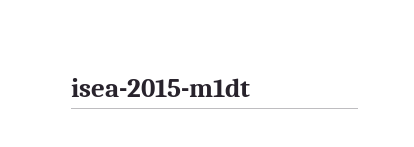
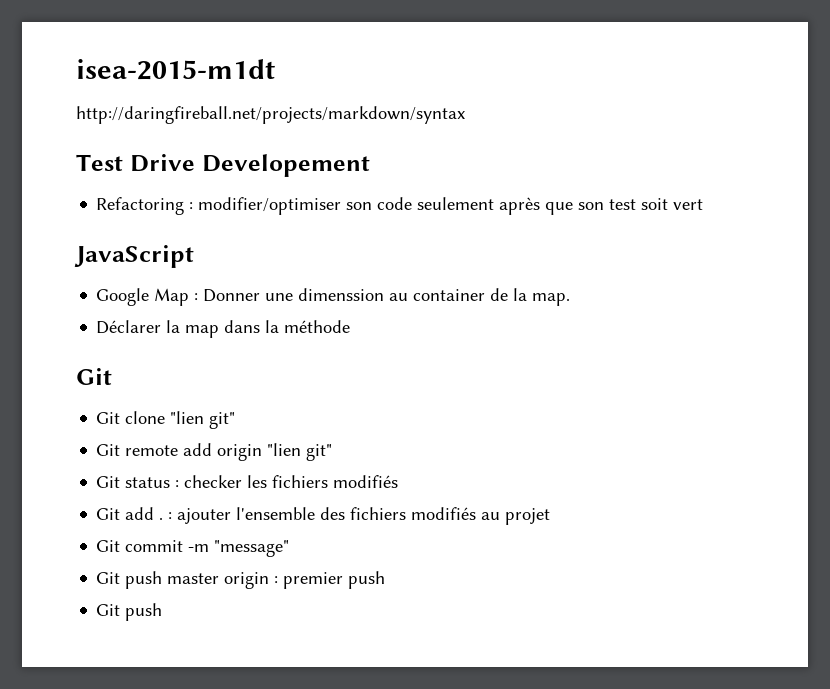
+ http://daringfireball.net/projects/markdown/syntax
+ Test Drive Developement
+ Refactoring : modifier/optimiser son code seulement après que son test soit vert
+ JavaScript
+ Google Map : Donner une dimenssion au container de la map.
+ Déclarer la map dans la méthode
+ Git
+ Git clone "lien git"
+ Git remote add origin "lien git"
+ Git status : checker les fichiers modifiés
+ Git add . : ajouter l'ensemble des fichiers modifiés au projet
+ Git commit -m "message"
+ Git push master origin : premier push
+ Git push

